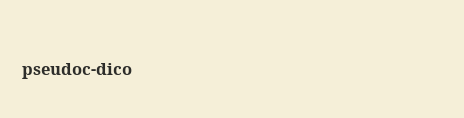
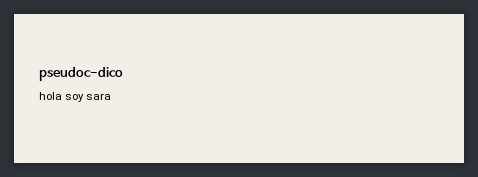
+ hola soy sara

